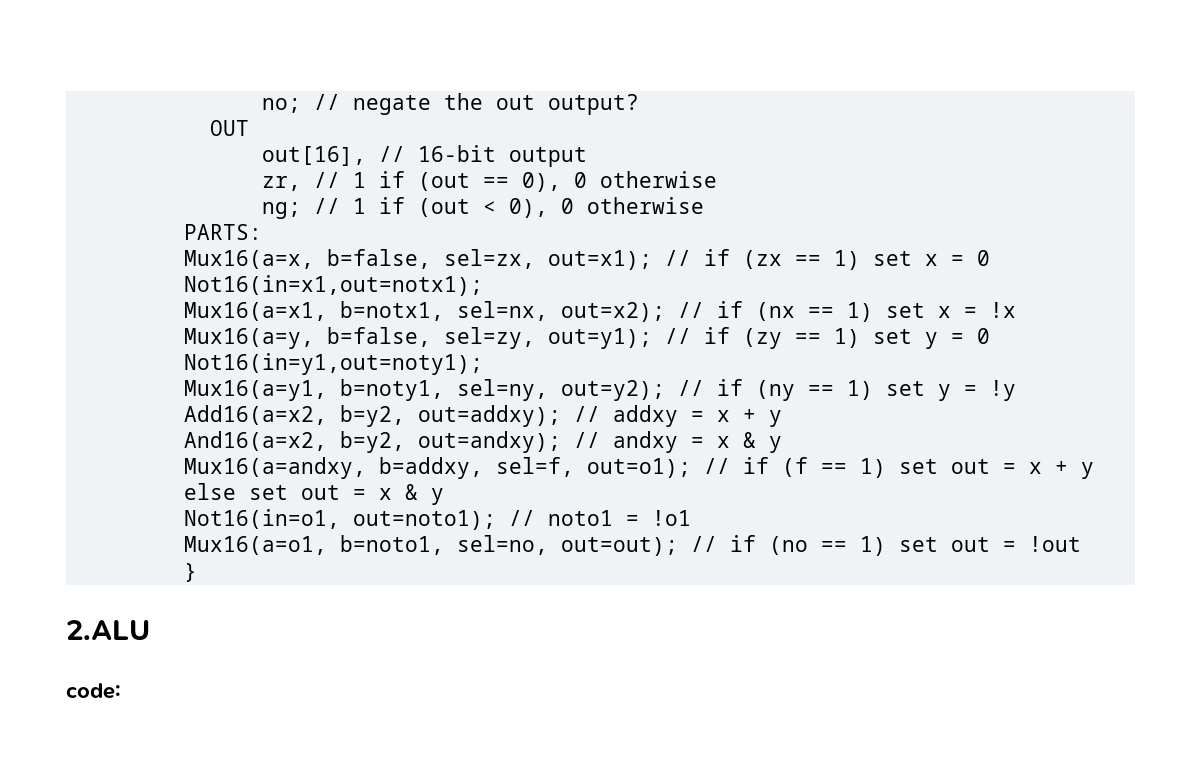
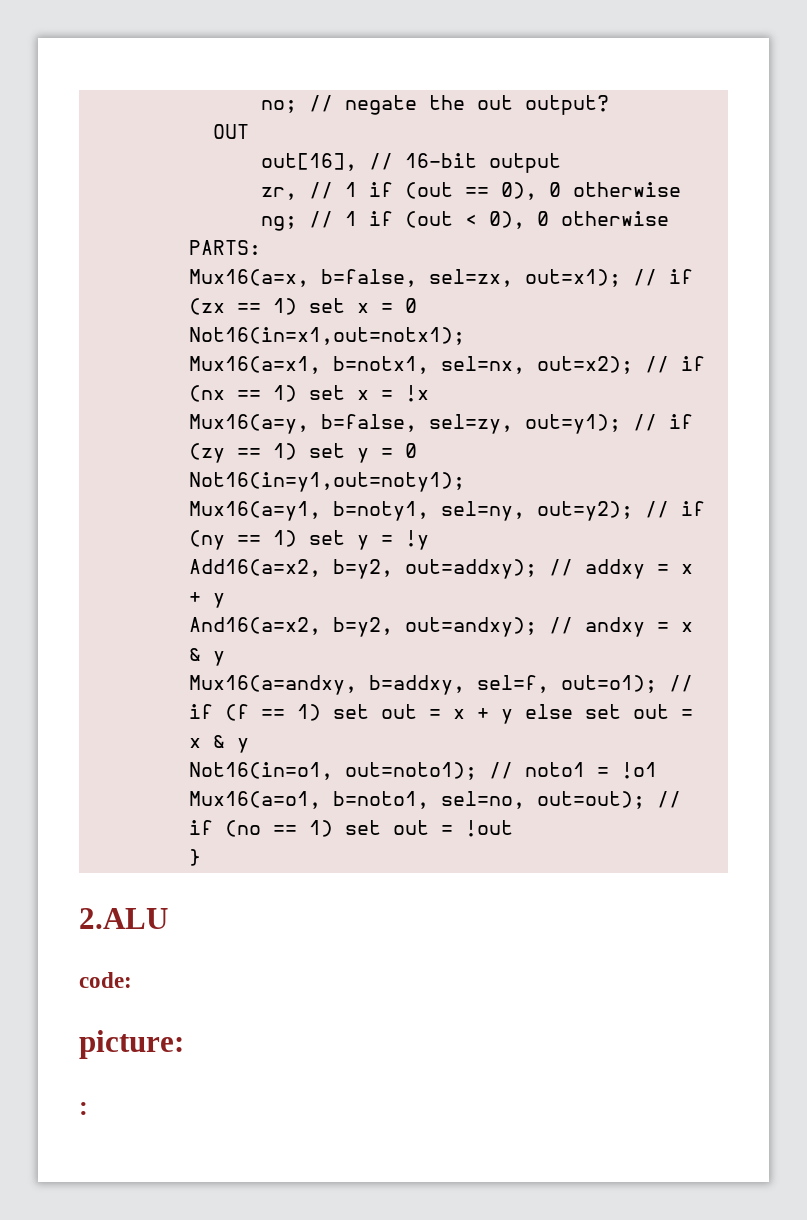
+ picture:
+ :

